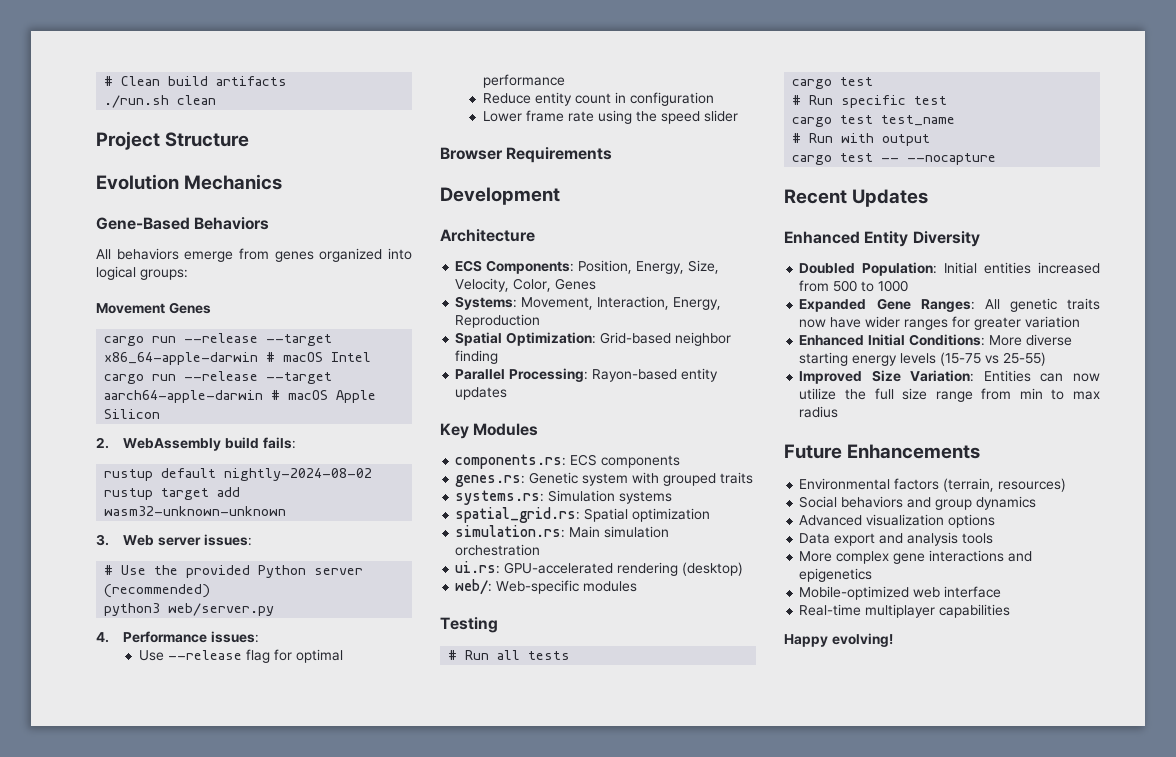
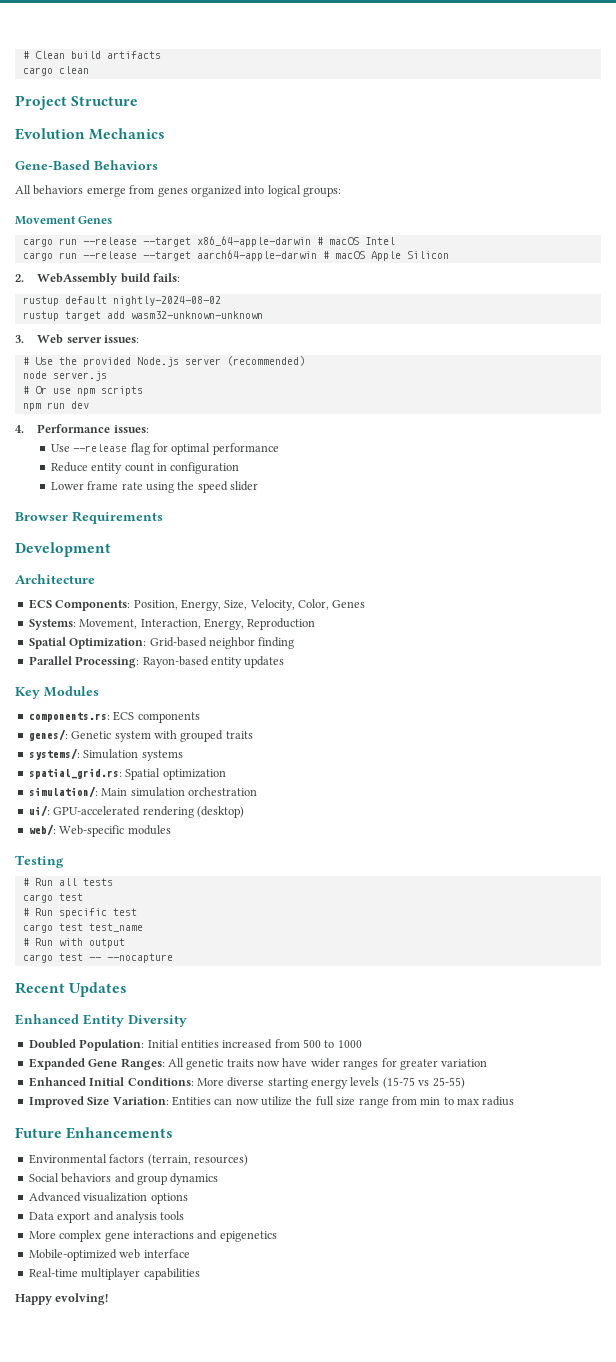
- ./run.sh clean
+ cargo clean
- # Use the provided Python server (recommended)
+ # Use the provided Node.js server (recommended)
- python3 web/server.py
+ node server.js
+ # Or use npm scripts
+ npm run dev
- genes.rs: Genetic system with grouped traits
+ genes/: Genetic system with grouped traits
- systems.rs: Simulation systems
+ systems/: Simulation systems
- simulation.rs: Main simulation orchestration
+ simulation/: Main simulation orchestration
- ui.rs: GPU-accelerated rendering (desktop)
+ ui/: GPU-accelerated rendering (desktop)

